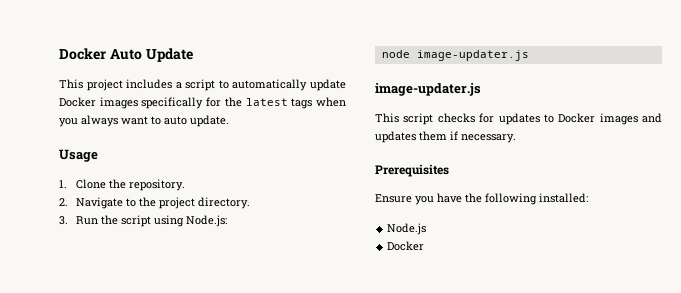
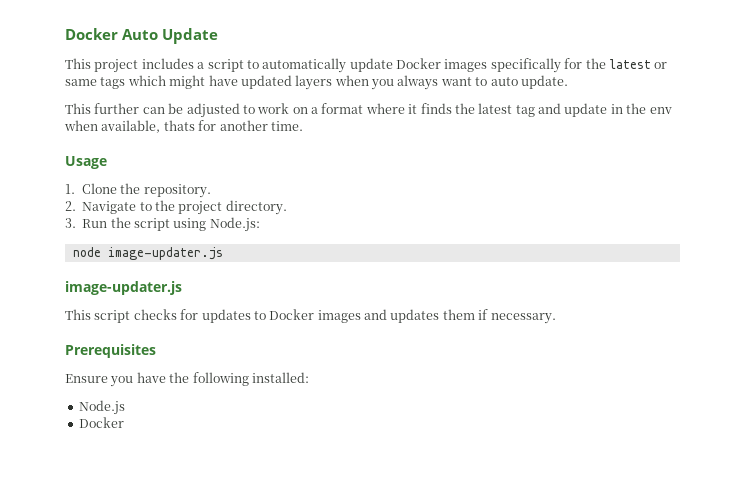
- This project includes a script to automatically update Docker images specifically for the latest tags when you always want to auto update.
+ This project includes a script to automatically update Docker images specifically for the latest or same tags which might have updated layers when you always want to auto update.
+ This further can be adjusted to work on a format where it finds the latest tag and update in the env when available, thats for another time.

